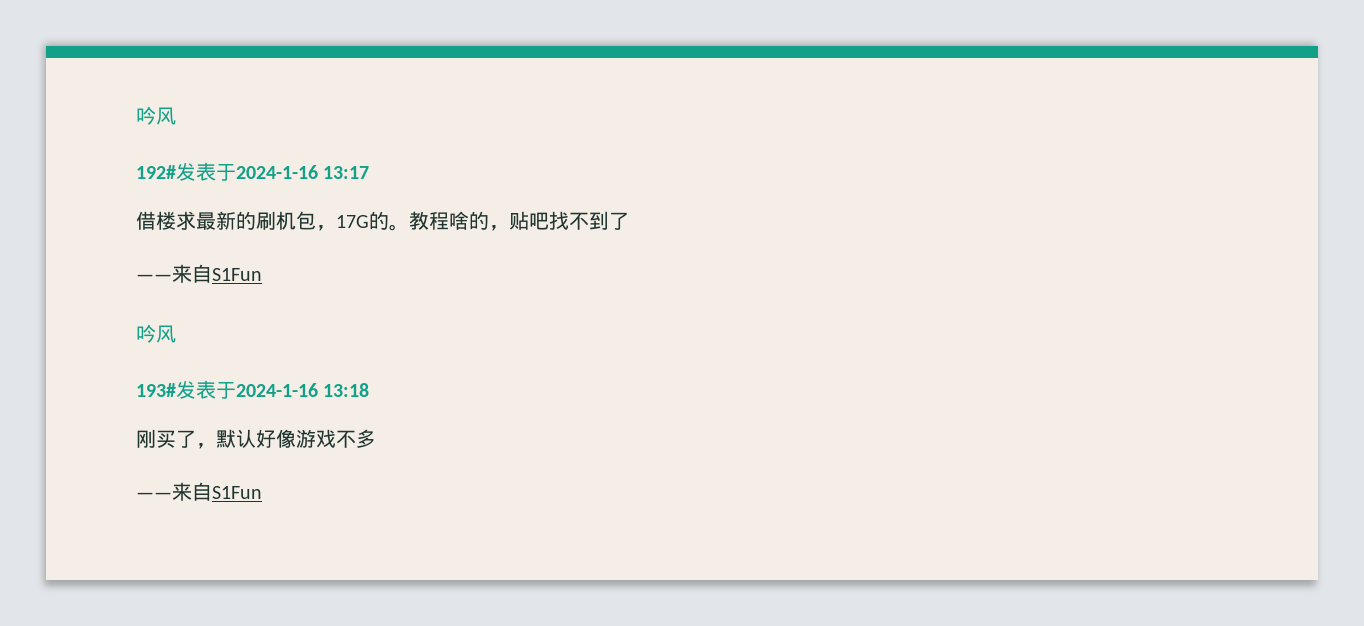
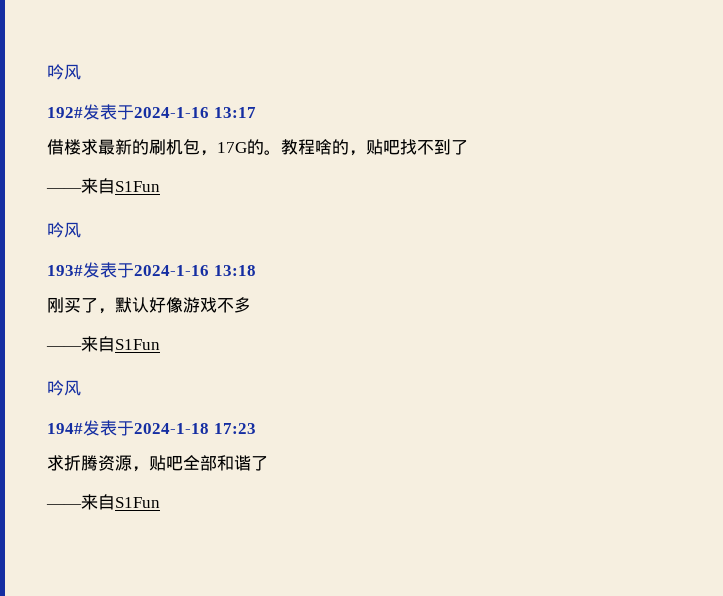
  刚买了，默认好像游戏不多
+ ——来自S1Fun
+ 吟风
+ 194#发表于2024-1-18 17:23
+ 求折腾资源，贴吧全部和谐了

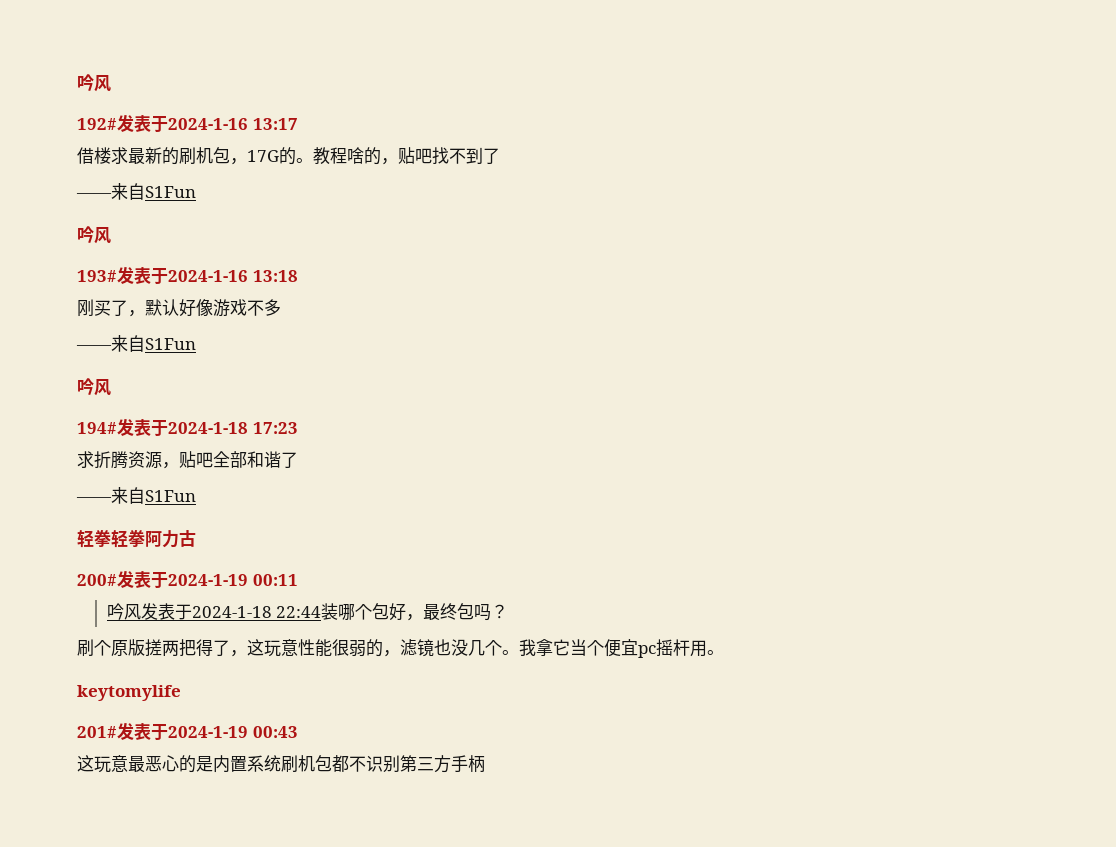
+ 轻拳轻拳阿力古
+ 200#发表于2024-1-19 00:11
+ 吟风发表于2024-1-18 22:44装哪个包好，最终包吗？
+ 刷个原版搓两把得了，这玩意性能很弱的，滤镜也没几个。我拿它当个便宜pc摇杆用。
+ keytomylife
+ 201#发表于2024-1-19 00:43
+ 这玩意最恶心的是内置系统刷机包都不识别第三方手柄

